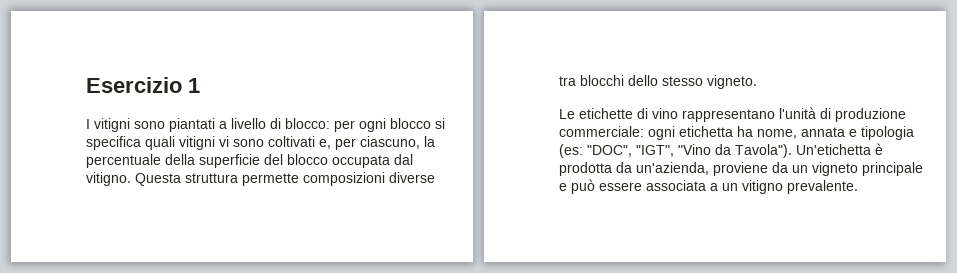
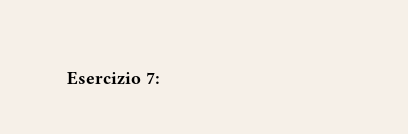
- Esercizio 1
- I vitigni sono piantati a livello di blocco: per ogni blocco si specifica quali vitigni vi sono coltivati e, per ciascuno, la percentuale della superficie del blocco occupata dal vitigno. Questa struttura permette composizioni diverse tra blocchi dello stesso vigneto.
- Le etichette di vino rappresentano l'unità di produzione commerciale: ogni etichetta ha nome, annata e tipologia (es: "DOC", "IGT", "Vino da Tavola"). Un'etichetta è prodotta da un'azienda, proviene da un vigneto principale e può essere associata a un vitigno prevalente.
+ Esercizio 7:

